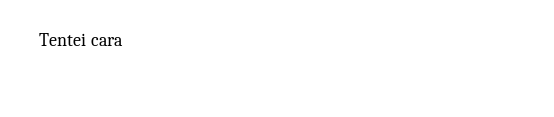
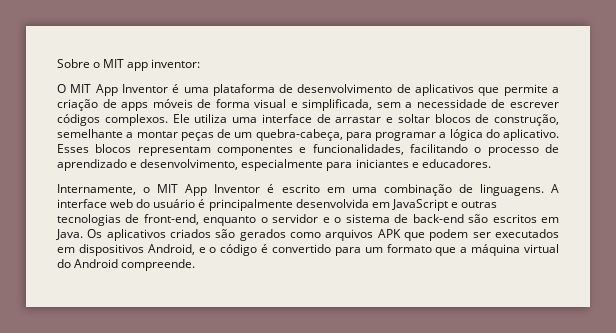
- Tentei cara
+ Sobre o MIT app inventor:
+ O MIT App Inventor é uma plataforma de desenvolvimento de aplicativos que permite a criação de apps móveis de forma visual e simplificada, sem a necessidade de escrever códigos complexos. Ele utiliza uma interface de arrastar e soltar blocos de construção, semelhante a montar peças de um quebra-cabeça, para programar a lógica do aplicativo. Esses blocos representam componentes e funcionalidades, facilitando o processo de aprendizado e desenvolvimento, especialmente para iniciantes e educadores.
+ Internamente, o MIT App Inventor é escrito em uma combinação de linguagens. A interface web do usuário é principalmente desenvolvida em JavaScript e outras tecnologias de front-end, enquanto o servidor e o sistema de back-end são escritos em Java. Os aplicativos criados são gerados como arquivos APK que podem ser executados em dispositivos Android, e o código é convertido para um formato que a máquina virtual do Android compreende.

